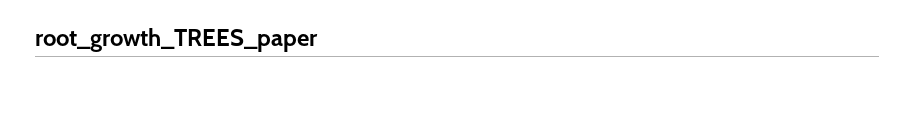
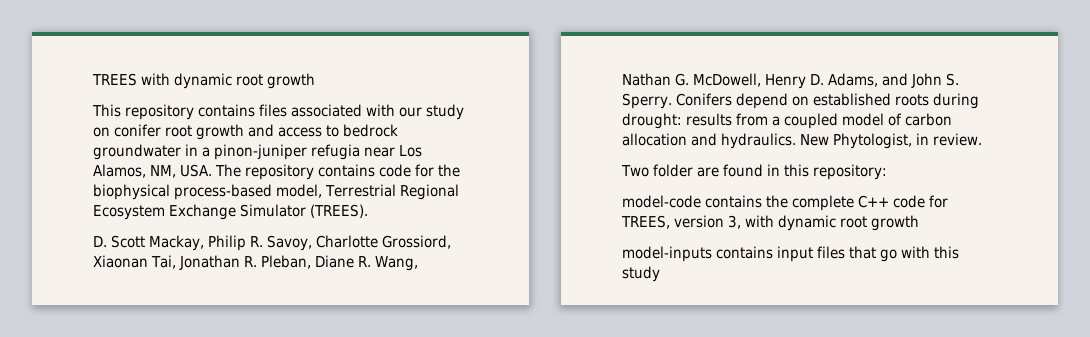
- root_growth_TREES_paper
+ TREES with dynamic root growth
+ This repository contains files associated with our study on conifer root growth and access to bedrock groundwater in a pinon-juniper refugia near Los Alamos, NM, USA. The repository contains code for the biophysical process-based model, Terrestrial Regional Ecosystem Exchange Simulator (TREES).
+ D. Scott Mackay, Philip R. Savoy, Charlotte Grossiord, Xiaonan Tai, Jonathan R. Pleban, Diane R. Wang, Nathan G. McDowell, Henry D. Adams, and John S. Sperry. Conifers depend on established roots during drought: results from a coupled model of carbon allocation and hydraulics. New Phytologist, in review.
+ Two folder are found in this repository:
+ model-code contains the complete C++ code for TREES, version 3, with dynamic root growth
+ model-inputs contains input files that go with this study

